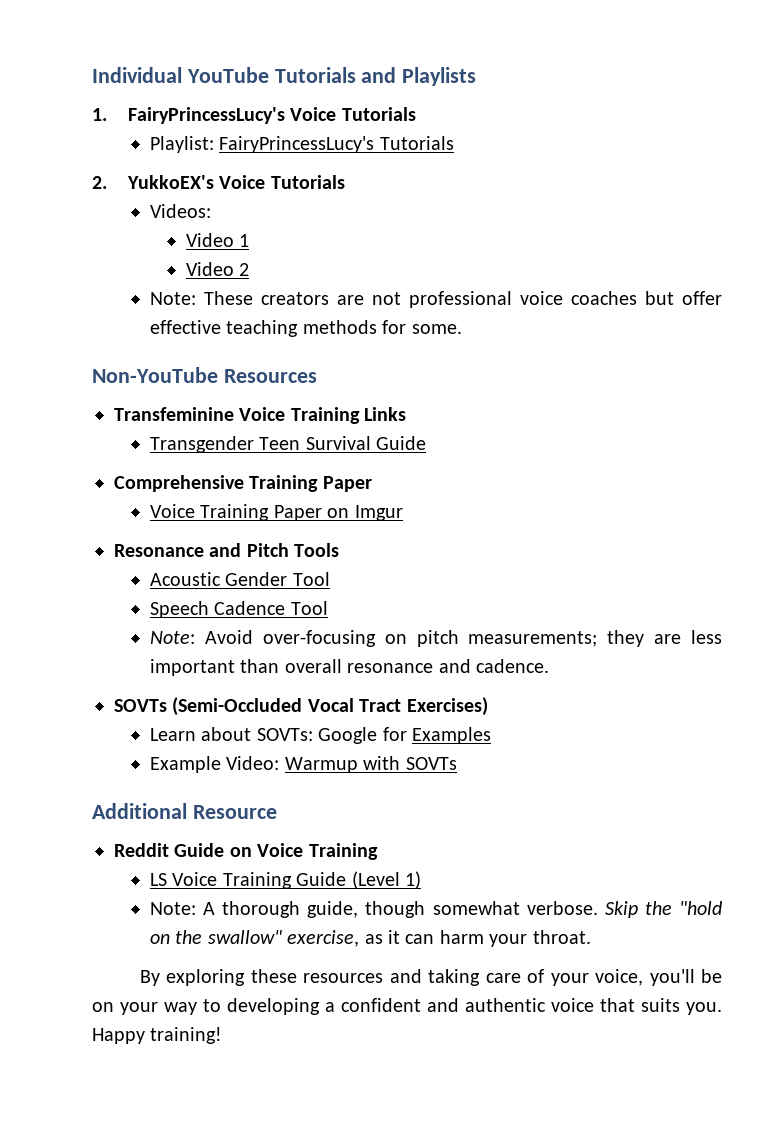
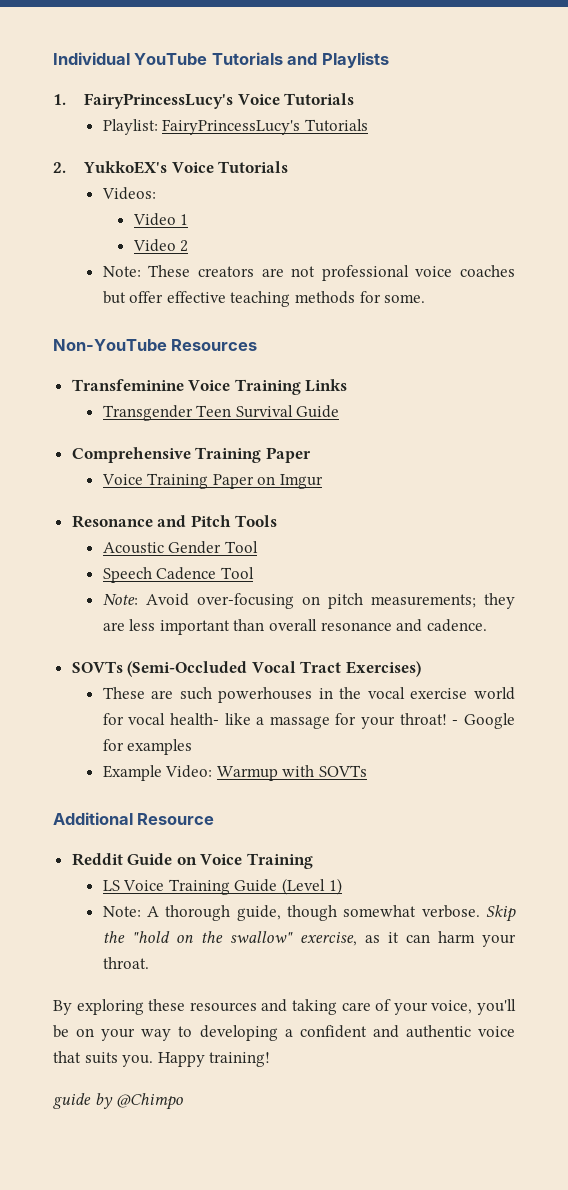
- Learn about SOVTs: Google for Examples
+ These are such powerhouses in the vocal exercise world for vocal health- like a massage for your throat! - Google for examples
+ guide by @Chimpo

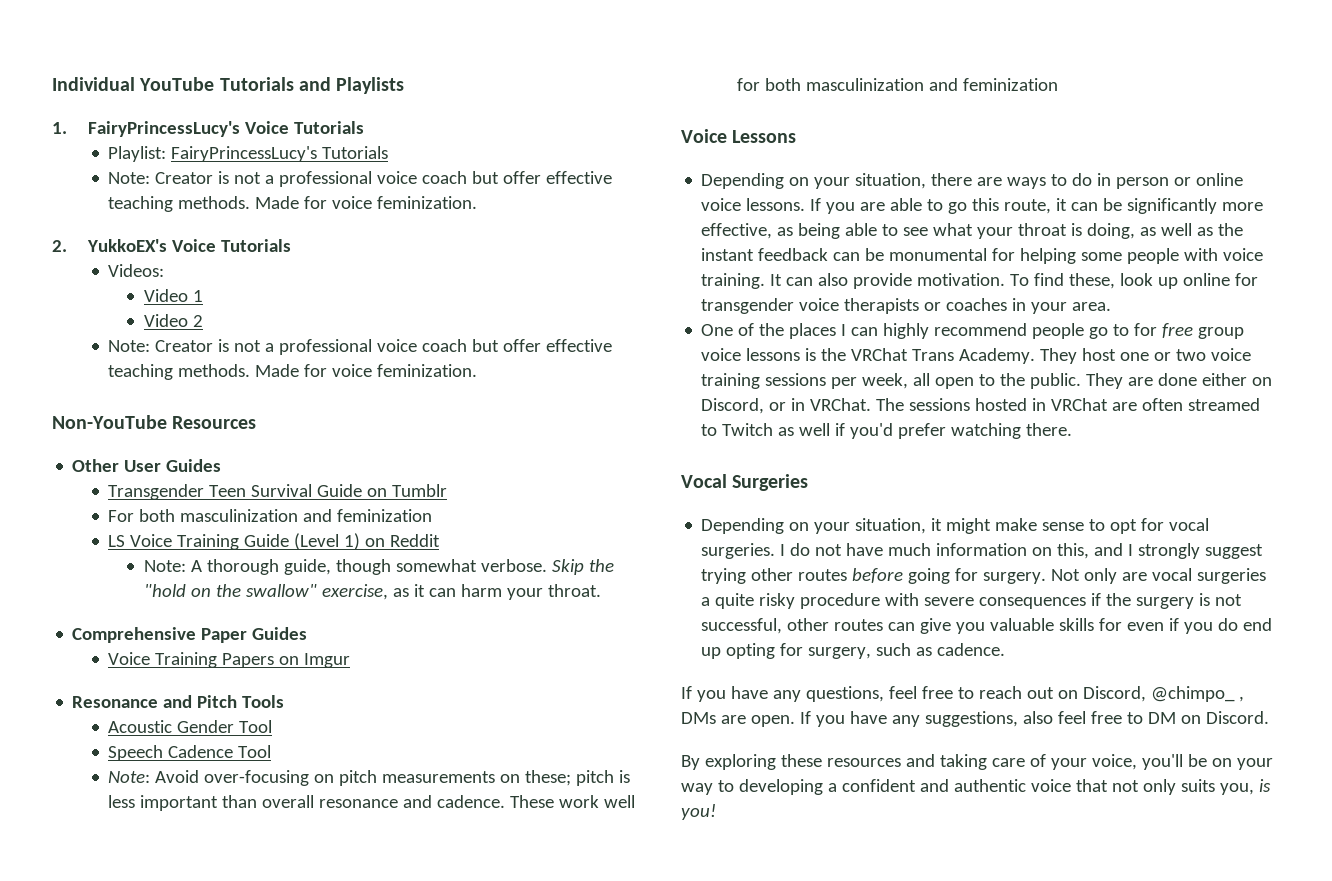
  Playlist: FairyPrincessLucy's Tutorials
+ Note: Creator is not a professional voice coach but offer effective teaching methods. Made for voice feminization.
  Video 2
- Note: These creators are not professional voice coaches but offer effective teaching methods for some.
+ Note: Creator is not a professional voice coach but offer effective teaching methods. Made for voice feminization.
  Non-YouTube Resources
- Transfeminine Voice Training Links
- Transgender Teen Survival Guide
+ Other User Guides
+ Transgender Teen Survival Guide on Tumblr
+ For both masculinization and feminization
+ LS Voice Training Guide (Level 1) on Reddit
+ Note: A thorough guide, though somewhat verbose. Skip the "hold on the swallow" exercise, as it can harm your throat.
- Comprehensive Training Paper
- Voice Training Paper on Imgur
+ Comprehensive Paper Guides
+ Voice Training Papers on Imgur
- Note: Avoid over-focusing on pitch measurements; they are less important than overall resonance and cadence.
- SOVTs (Semi-Occluded Vocal Tract Exercises)
- These are such powerhouses in the vocal exercise world for vocal health- like a massage for your throat! - Google for examples
- Example Video: Warmup with SOVTs
- Additional Resource
- Reddit Guide on Voice Training
- LS Voice Training Guide (Level 1)
- Note: A thorough guide, though somewhat verbose. Skip the "hold on the swallow" exercise, as it can harm your throat.
+ Note: Avoid over-focusing on pitch measurements on these; pitch is less important than overall resonance and cadence. These work well for both masculinization and feminization
+ Voice Lessons
+ Depending on your situation, there are ways to do in person or online voice lessons. If you are able to go this route, it can be significantly more effective, as being able to see what your throat is doing, as well as the instant feedback can be monumental for helping some people with voice training. It can also provide motivation. To find these, look up online for transgender voice therapists or coaches in your area.
+ One of the places I can highly recommend people go to for free group voice lessons is the VRChat Trans Academy. They host one or two voice training sessions per week, all open to the public. They are done either on Discord, or in VRChat. The sessions hosted in VRChat are often streamed to Twitch as well if you'd prefer watching there.
+ Vocal Surgeries
+ Depending on your situation, it might make sense to opt for vocal surgeries. I do not have much information on this, and I strongly suggest trying other routes before going for surgery. Not only are vocal surgeries a quite risky procedure with severe consequences if the surgery is not successful, other routes can give you valuable skills for even if you do end up opting for surgery, such as cadence.
+ If you have any questions, feel free to reach out on Discord, @chimpo_ , DMs are open. If you have any suggestions, also feel free to DM on Discord.
- By exploring these resources and taking care of your voice, you'll be on your way to developing a confident and authentic voice that suits you. Happy training!
- guide by @Chimpo
+ By exploring these resources and taking care of your voice, you'll be on your way to developing a confident and authentic voice that not only suits you, is you!

